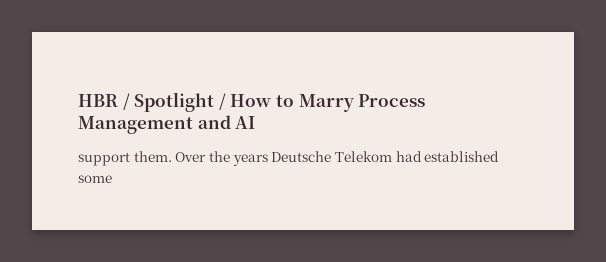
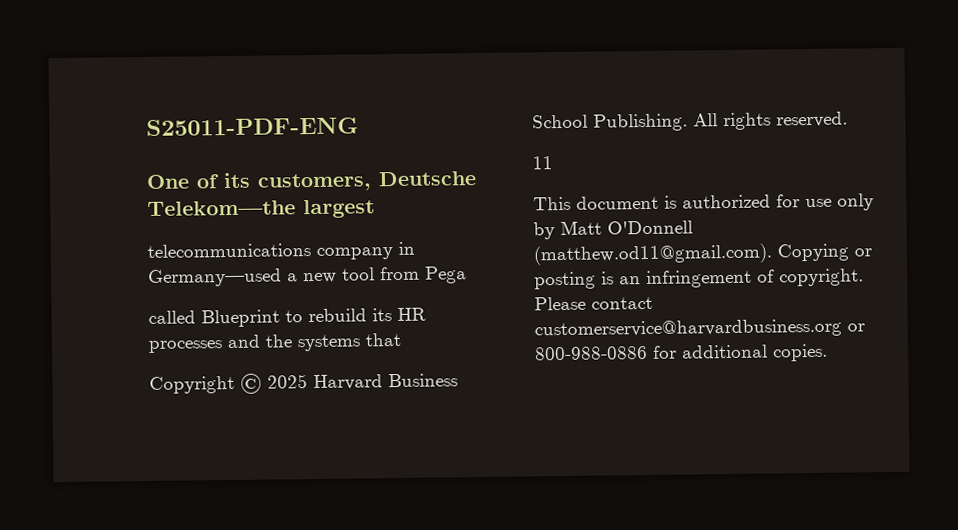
- HBR / Spotlight / How to Marry Process Management and AI
- support them. Over the years Deutsche Telekom had established some
+ S25011-PDF-ENG
+ One of its customers, Deutsche Telekom—the largest
+ telecommunications company in Germany—used a new tool from Pega
+ called Blueprint to rebuild its HR processes and the systems that
+ Copyright © 2025 Harvard Business School Publishing. All rights reserved.
+ 11
+ This document is authorized for use only by Matt O'Donnell (matthew.od11@gmail.com). Copying or posting is an infringement of copyright. Please contact customerservice@harvardbusiness.org or 800-988-0886 for additional copies.

